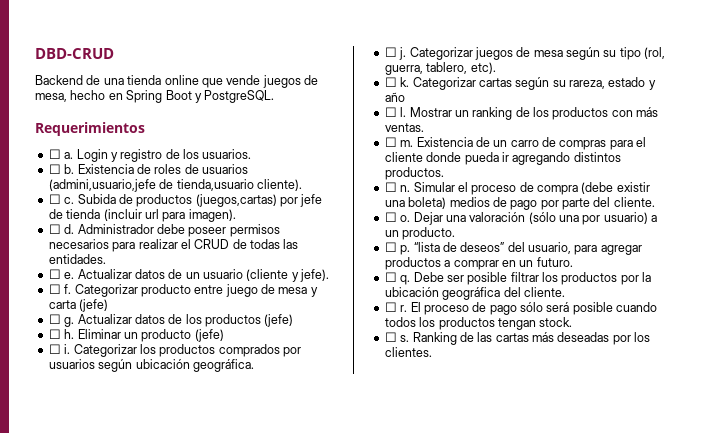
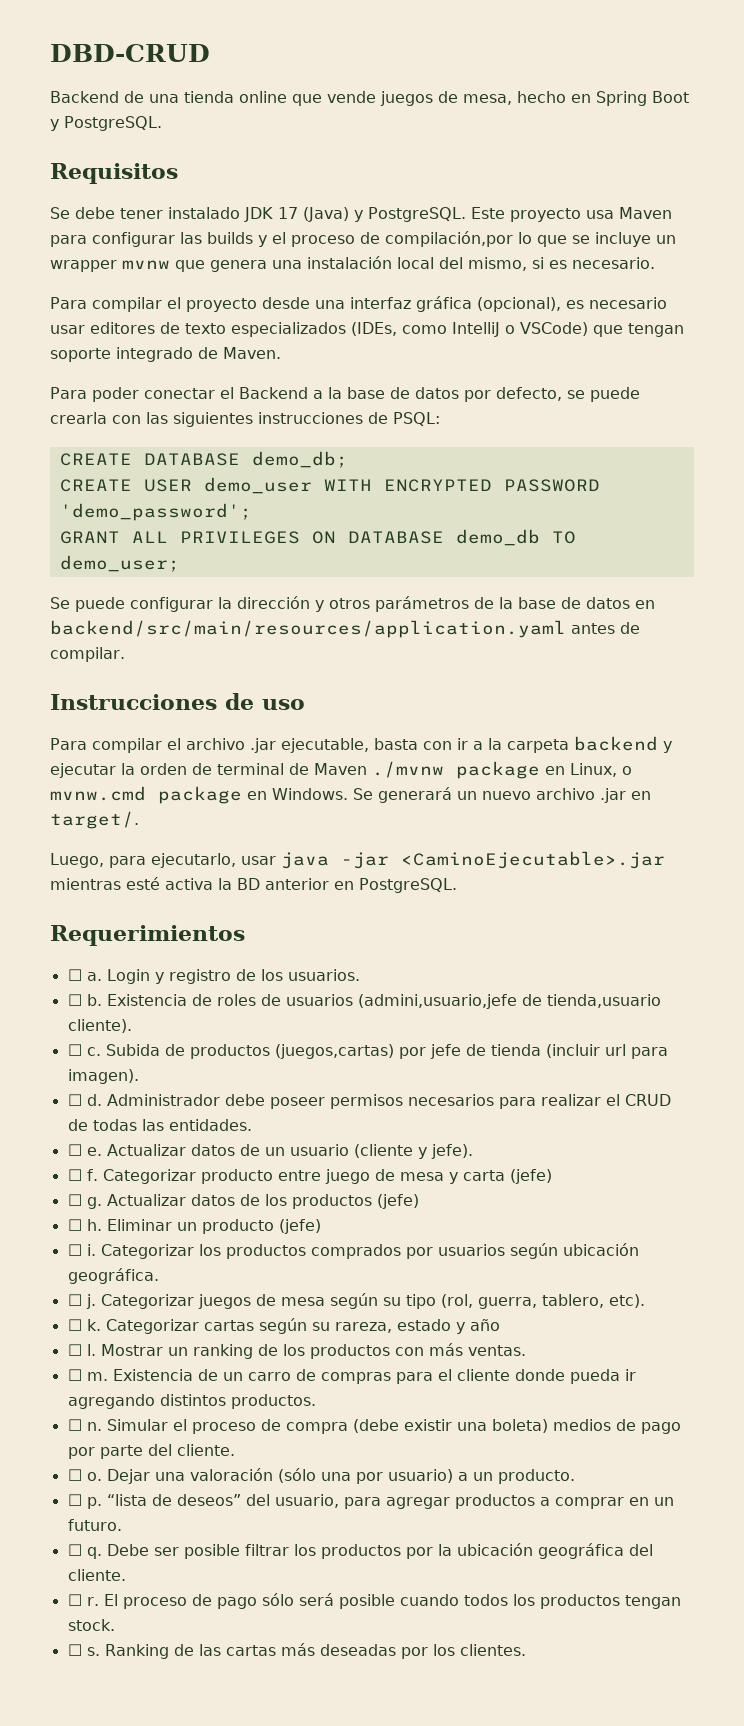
+ Requisitos
+ Se debe tener instalado JDK 17 (Java) y PostgreSQL. Este proyecto usa Maven para configurar las builds y el proceso de compilación,por lo que se incluye un wrapper mvnw que genera una instalación local del mismo, si es necesario.
+ Para compilar el proyecto desde una interfaz gráfica (opcional), es necesario usar editores de texto especializados (IDEs, como IntelliJ o VSCode) que tengan soporte integrado de Maven.
+ Para poder conectar el Backend a la base de datos por defecto, se puede crearla con las siguientes instrucciones de PSQL:
+ CREATE DATABASE demo_db;
+ CREATE USER demo_user WITH ENCRYPTED PASSWORD 'demo_password';
+ GRANT ALL PRIVILEGES ON DATABASE demo_db TO demo_user;
+ Se puede configurar la dirección y otros parámetros de la base de datos en backend/src/main/resources/application.yaml antes de compilar.
+ Instrucciones de uso
+ Para compilar el archivo .jar ejecutable, basta con ir a la carpeta backend y ejecutar la orden de terminal de Maven ./mvnw package en Linux, o mvnw.cmd package en Windows. Se generará un nuevo archivo .jar en target/.
+ Luego, para ejecutarlo, usar java -jar <CaminoEjecutable>.jar mientras esté activa la BD anterior en PostgreSQL.

